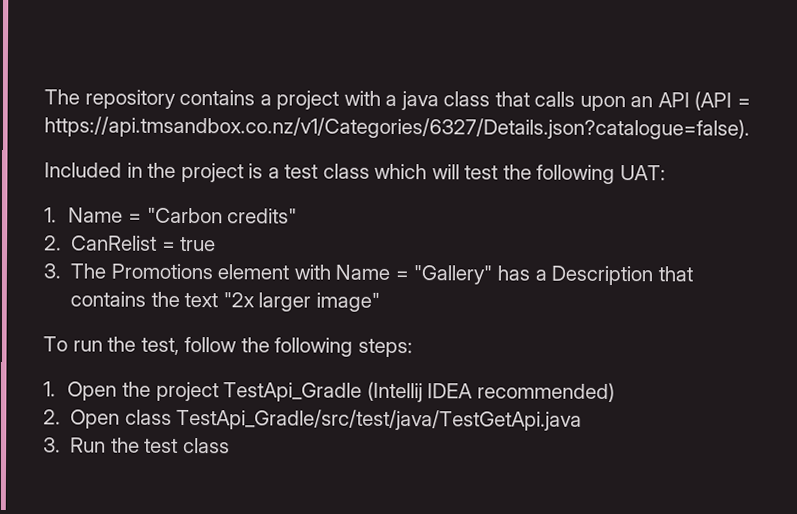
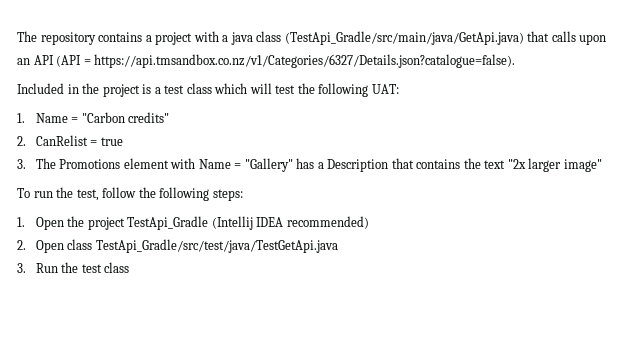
- The repository contains a project with a java class that calls upon an API (API = https://api.tmsandbox.co.nz/v1/Categories/6327/Details.json?catalogue=false).
+ The repository contains a project with a java class (TestApi_Gradle/src/main/java/GetApi.java) that calls upon an API (API = https://api.tmsandbox.co.nz/v1/Categories/6327/Details.json?catalogue=false).

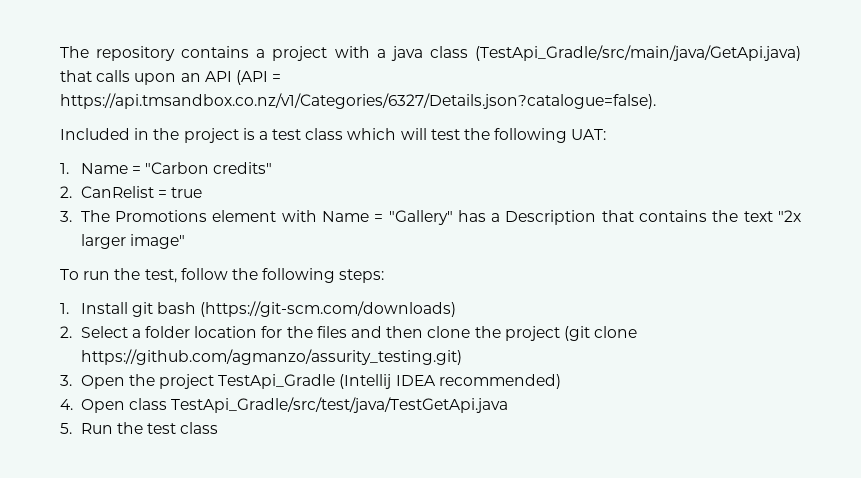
- 1. Open the project TestApi_Gradle (Intellij IDEA recommended)
+ 1. Install git bash (https://git-scm.com/downloads)
+ 2. Select a folder location for the files and then clone the project (git clone https://github.com/agmanzo/assurity_testing.git)
+ 3. Open the project TestApi_Gradle (Intellij IDEA recommended)
- 2. Open class TestApi_Gradle/src/test/java/TestGetApi.java
+ 4. Open class TestApi_Gradle/src/test/java/TestGetApi.java
- 3. Run the test class
+ 5. Run the test class

